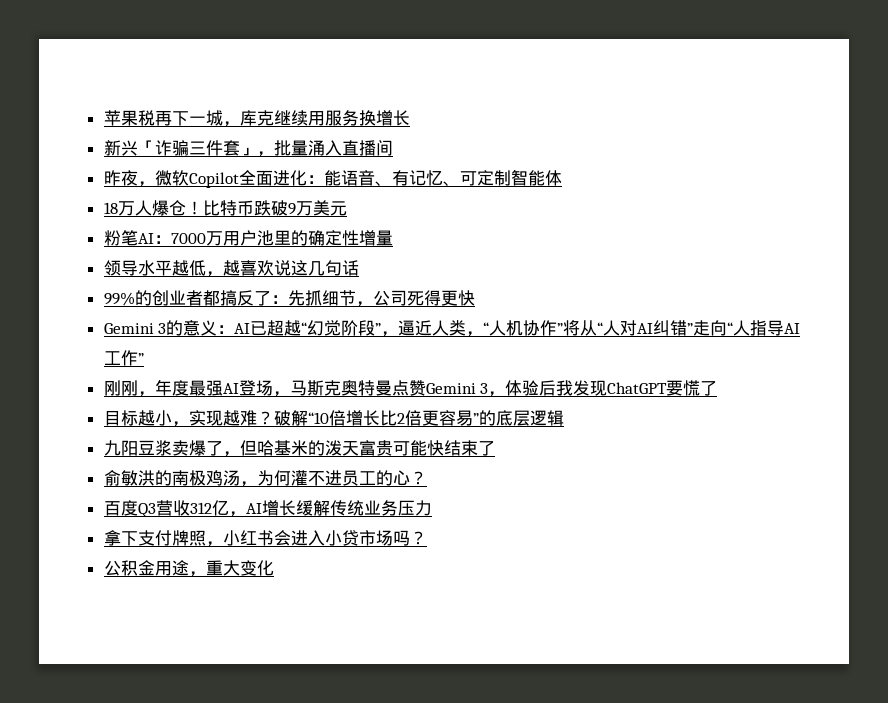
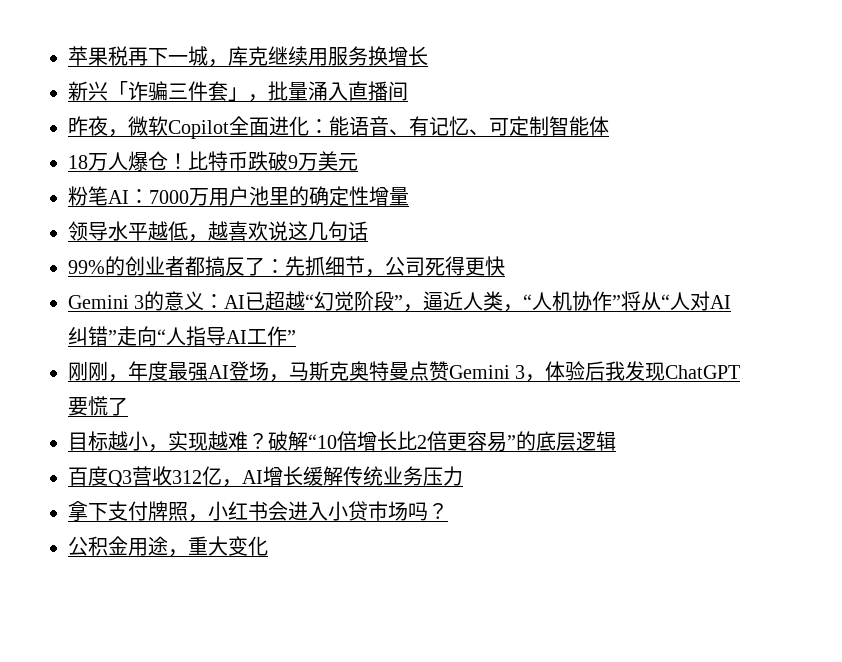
- 九阳豆浆卖爆了，但哈基米的泼天富贵可能快结束了
- 俞敏洪的南极鸡汤，为何灌不进员工的心？

